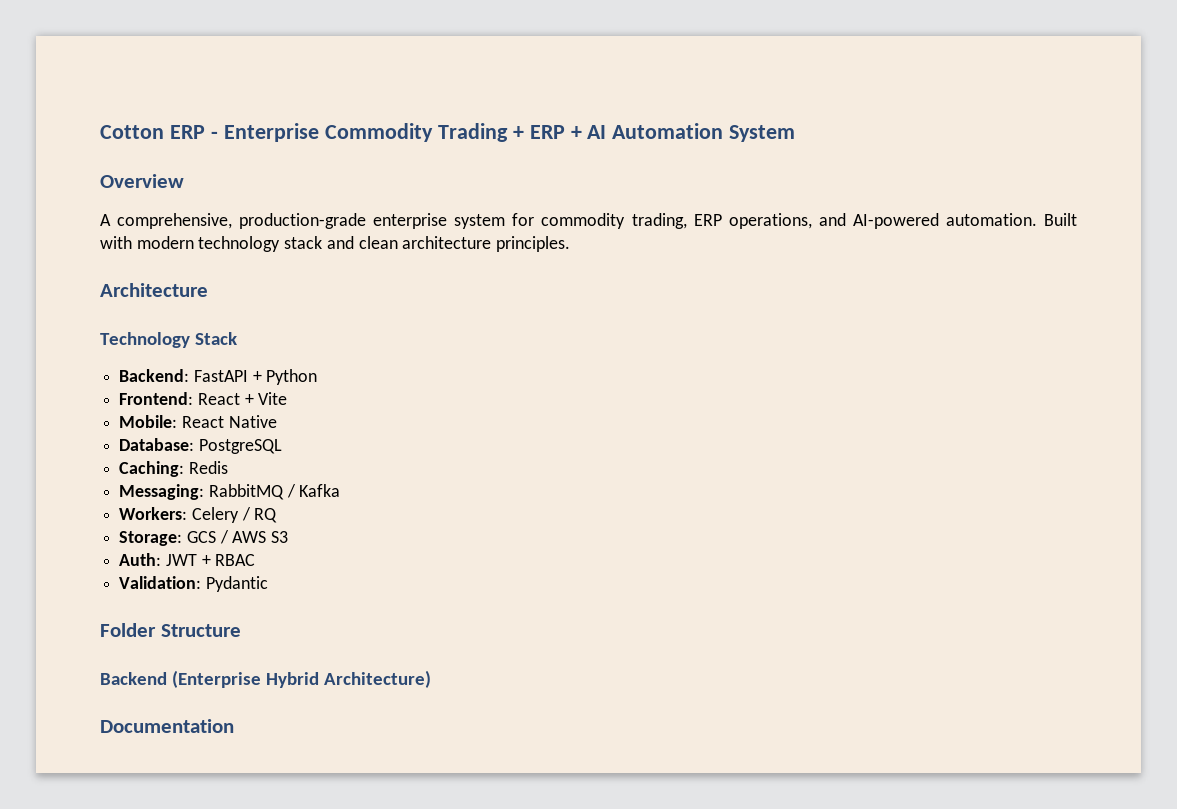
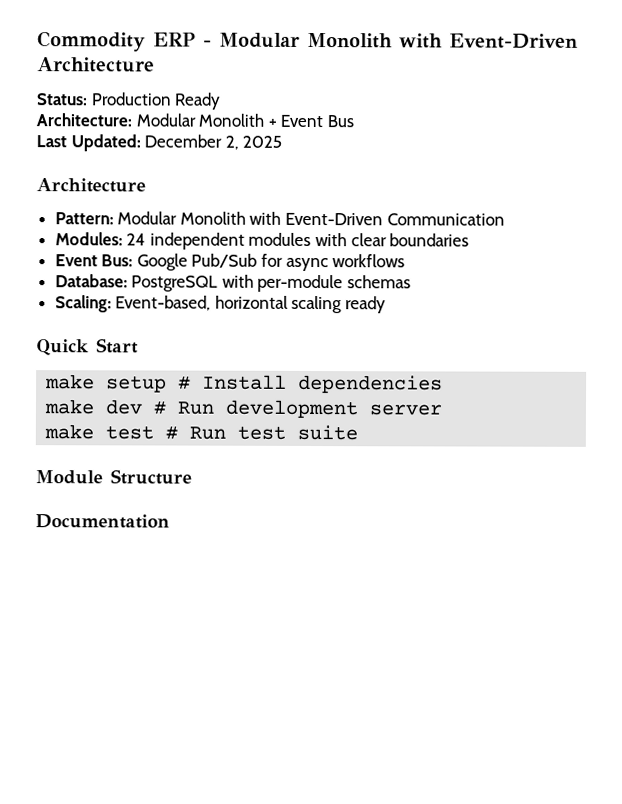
- Cotton ERP - Enterprise Commodity Trading + ERP + AI Automation System
- Overview
- A comprehensive, production-grade enterprise system for commodity trading, ERP operations, and AI-powered automation. Built with modern technology stack and clean architecture principles.
+ Commodity ERP - Modular Monolith with Event-Driven Architecture
+ Status: Production Ready
+ Architecture: Modular Monolith + Event Bus
+ Last Updated: December 2, 2025
  Architecture
- Technology Stack
- Backend: FastAPI + Python
- Frontend: React + Vite
- Mobile: React Native
- Database: PostgreSQL
- Caching: Redis
- Messaging: RabbitMQ / Kafka
- Workers: Celery / RQ
- Storage: GCS / AWS S3
- Auth: JWT + RBAC
- Validation: Pydantic
- Folder Structure
- Backend (Enterprise Hybrid Architecture)
+ Pattern: Modular Monolith with Event-Driven Communication
+ Modules: 24 independent modules with clear boundaries
+ Event Bus: Google Pub/Sub for async workflows
+ Database: PostgreSQL with per-module schemas
+ Scaling: Event-based, horizontal scaling ready
+ Quick Start
+ make setup # Install dependencies
+ make dev # Run development server
+ make test # Run test suite
+ Module Structure

